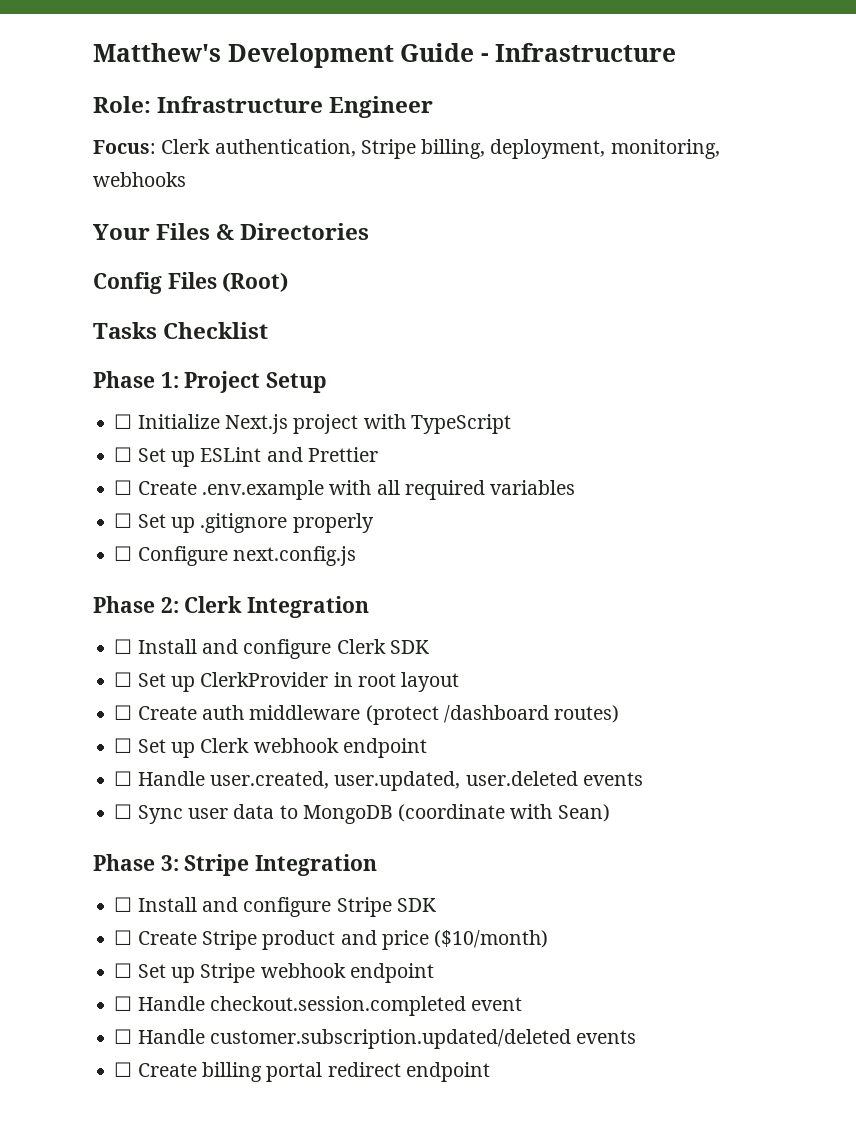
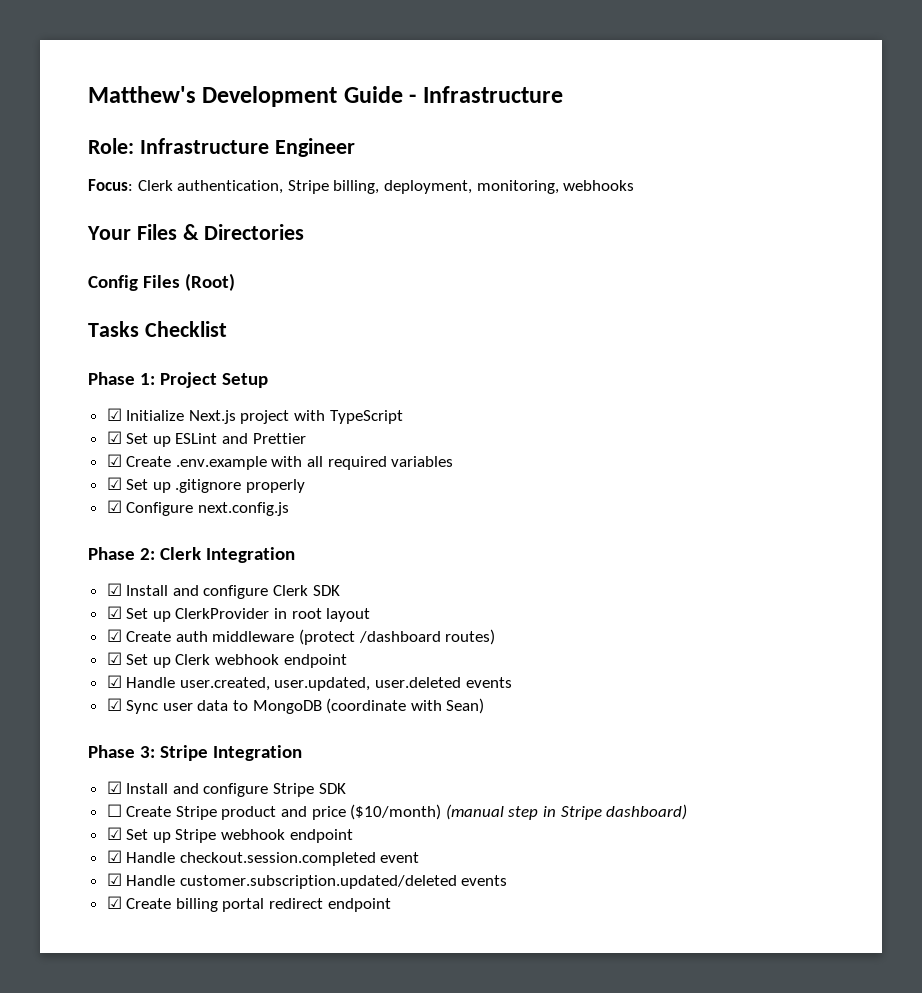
- ☐ Initialize Next.js project with TypeScript
+ ☑ Initialize Next.js project with TypeScript
- ☐ Set up ESLint and Prettier
+ ☑ Set up ESLint and Prettier
- ☐ Create .env.example with all required variables
+ ☑ Create .env.example with all required variables
- ☐ Set up .gitignore properly
+ ☑ Set up .gitignore properly
- ☐ Configure next.config.js
+ ☑ Configure next.config.js
- ☐ Install and configure Clerk SDK
+ ☑ Install and configure Clerk SDK
- ☐ Set up ClerkProvider in root layout
+ ☑ Set up ClerkProvider in root layout
- ☐ Create auth middleware (protect /dashboard routes)
+ ☑ Create auth middleware (protect /dashboard routes)
- ☐ Set up Clerk webhook endpoint
+ ☑ Set up Clerk webhook endpoint
- ☐ Handle user.created, user.updated, user.deleted events
+ ☑ Handle user.created, user.updated, user.deleted events
- ☐ Sync user data to MongoDB (coordinate with Sean)
+ ☑ Sync user data to MongoDB (coordinate with Sean)
- ☐ Install and configure Stripe SDK
+ ☑ Install and configure Stripe SDK
- ☐ Create Stripe product and price ($10/month)
- ☐ Set up Stripe webhook endpoint
+ ☐ Create Stripe product and price ($10/month) (manual step in Stripe dashboard)
+ ☑ Set up Stripe webhook endpoint
- ☐ Handle checkout.session.completed event
+ ☑ Handle checkout.session.completed event
- ☐ Handle customer.subscription.updated/deleted events
+ ☑ Handle customer.subscription.updated/deleted events
- ☐ Create billing portal redirect endpoint
+ ☑ Create billing portal redirect endpoint

